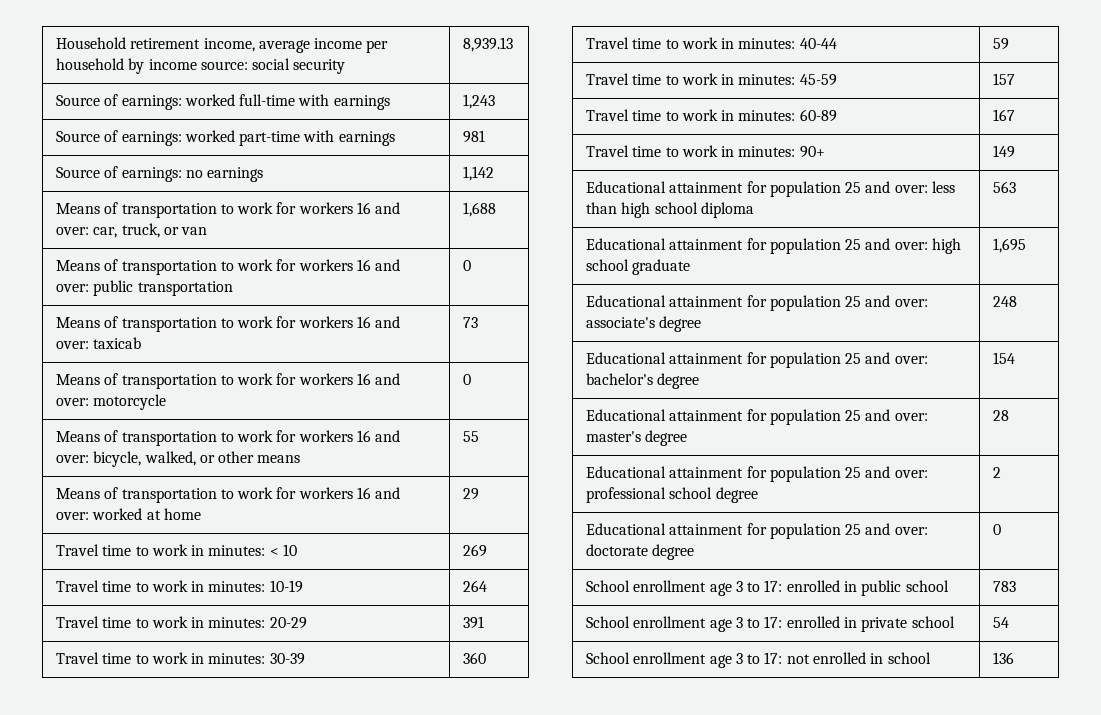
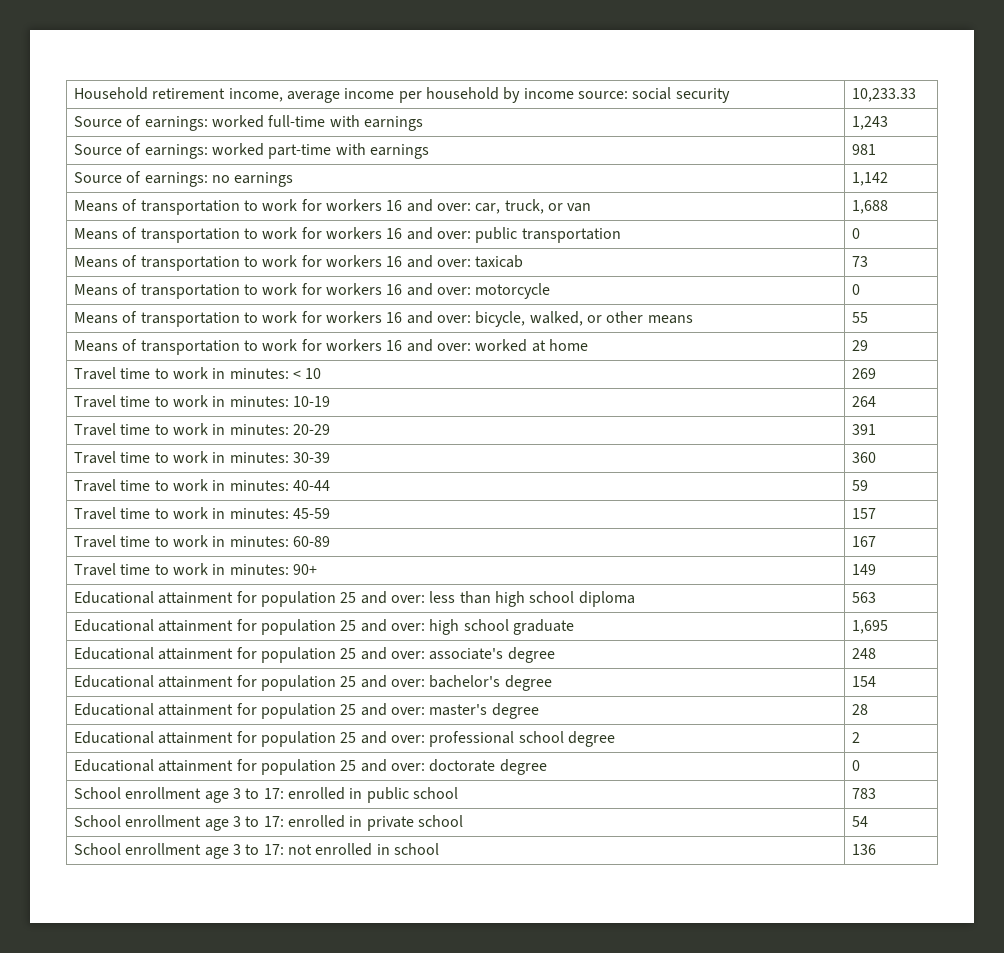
- Household retirement income, average income per household by income source: social security | 8,939.13
+ Household retirement income, average income per household by income source: social security | 10,233.33

